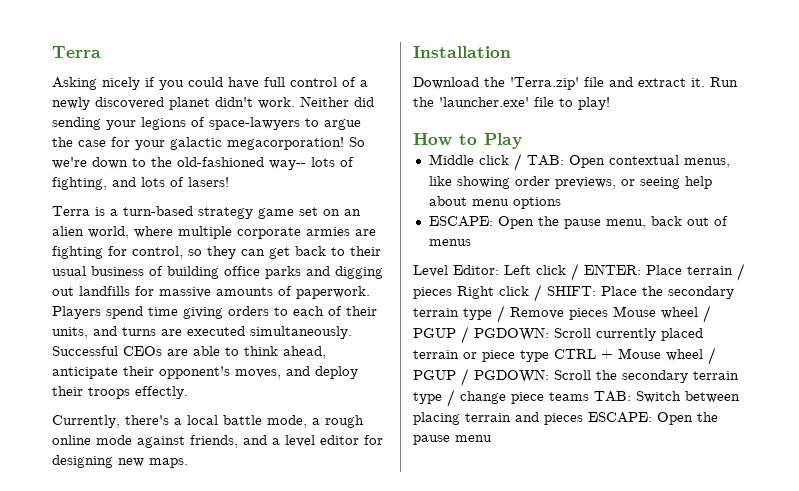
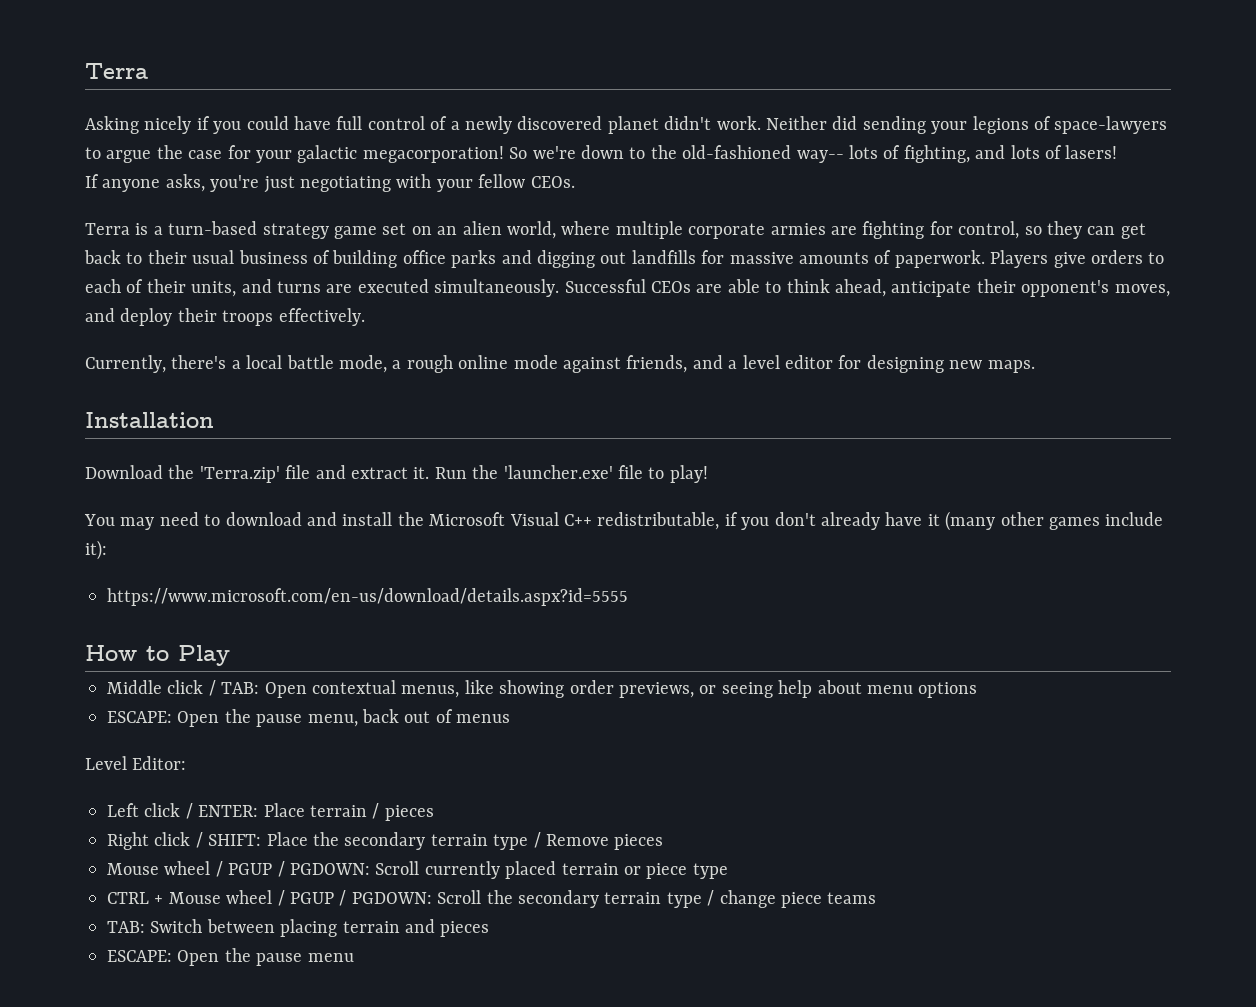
+ If anyone asks, you're just negotiating with your fellow CEOs.
- Players spend time giving orders to each of their units, and turns are executed simultaneously.
+ Players give orders to each of their units, and turns are executed simultaneously.
- Successful CEOs are able to think ahead, anticipate their opponent's moves, and deploy their troops effectly.
+ Successful CEOs are able to think ahead, anticipate their opponent's moves, and deploy their troops effectively.
+ You may need to download and install the Microsoft Visual C++ redistributable, if you don't already have it (many other games include it):
+ https://www.microsoft.com/en-us/download/details.aspx?id=5555
- Level Editor: Left click / ENTER:
+ Level Editor:
+ Left click / ENTER:
- Place terrain / pieces Right click / SHIFT:
+ Place terrain / pieces
+ Right click / SHIFT:
- Place the secondary terrain type / Remove pieces Mouse wheel / PGUP / PGDOWN:
+ Place the secondary terrain type / Remove pieces
+ Mouse wheel / PGUP / PGDOWN:
- Scroll currently placed terrain or piece type CTRL + Mouse wheel / PGUP / PGDOWN:
+ Scroll currently placed terrain or piece type
+ CTRL + Mouse wheel / PGUP / PGDOWN:
- Scroll the secondary terrain type / change piece teams TAB:
+ Scroll the secondary terrain type / change piece teams
+ TAB:
- Switch between placing terrain and pieces ESCAPE:
+ Switch between placing terrain and pieces
+ ESCAPE:

